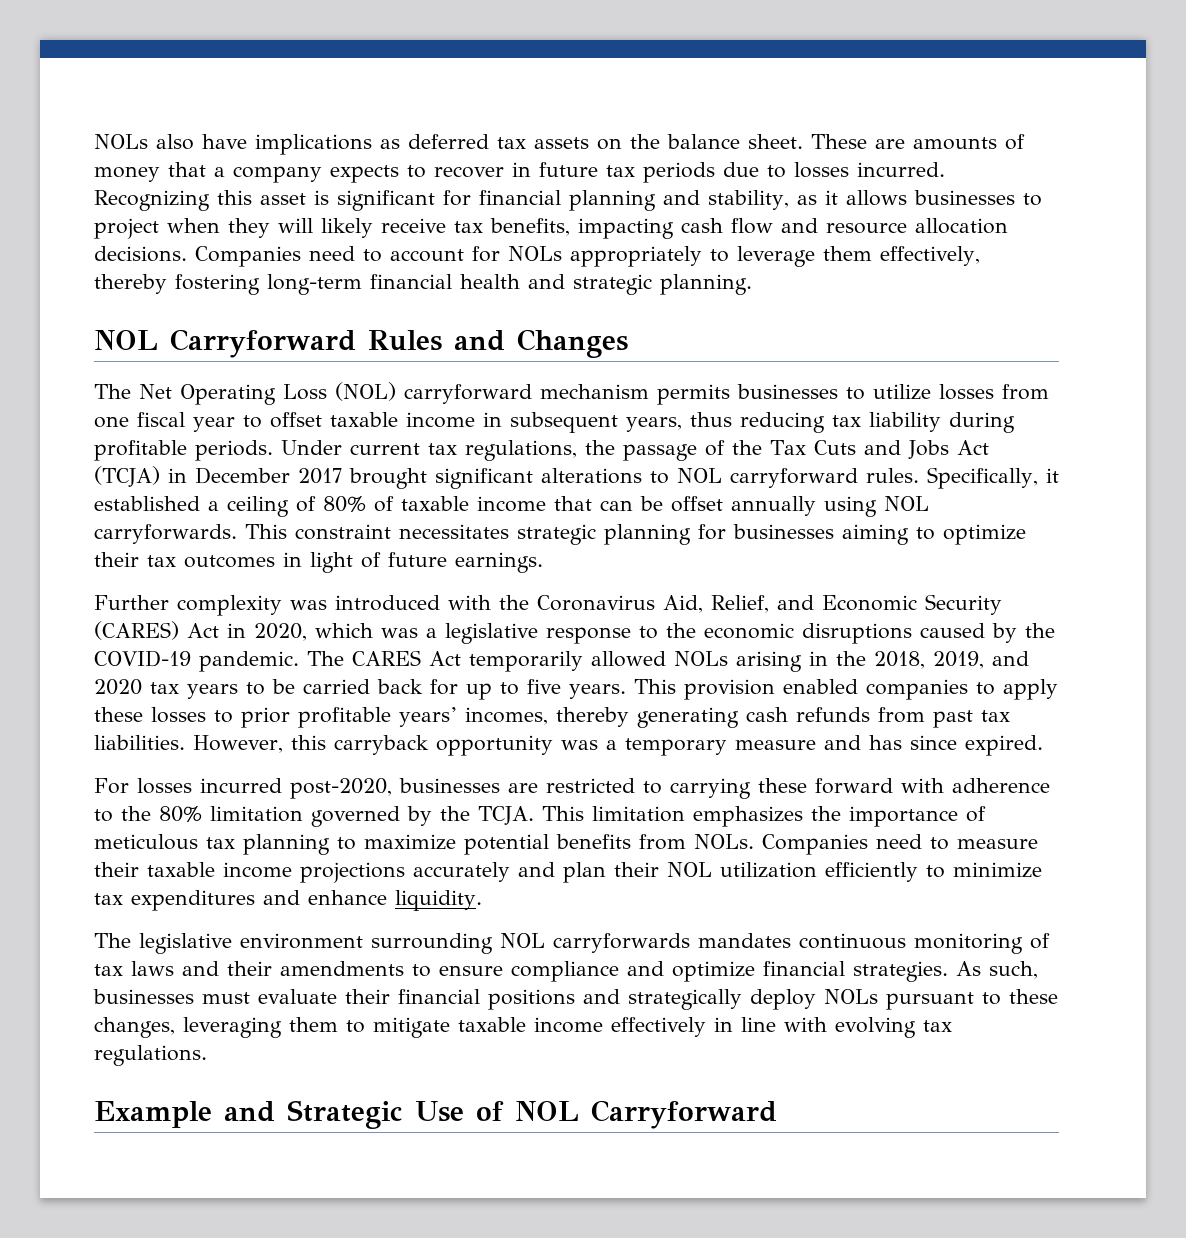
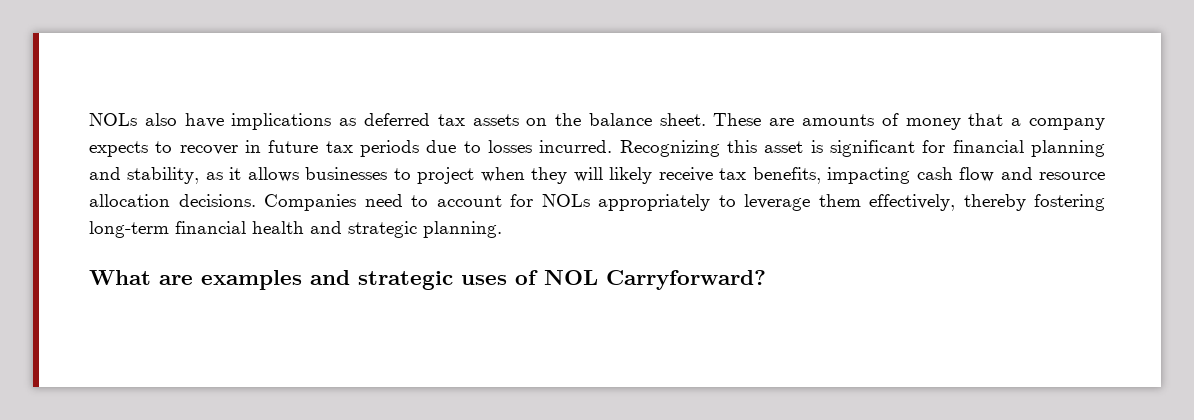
- NOL Carryforward Rules and Changes
- The Net Operating Loss (NOL) carryforward mechanism permits businesses to utilize losses from one fiscal year to offset taxable income in subsequent years, thus reducing tax liability during profitable periods. Under current tax regulations, the passage of the Tax Cuts and Jobs Act (TCJA) in December 2017 brought significant alterations to NOL carryforward rules. Specifically, it established a ceiling of 80% of taxable income that can be offset annually using NOL carryforwards. This constraint necessitates strategic planning for businesses aiming to optimize their tax outcomes in light of future earnings.
- Further complexity was introduced with the Coronavirus Aid, Relief, and Economic Security (CARES) Act in 2020, which was a legislative response to the economic disruptions caused by the COVID-19 pandemic. The CARES Act temporarily allowed NOLs arising in the 2018, 2019, and 2020 tax years to be carried back for up to five years. This provision enabled companies to apply these losses to prior profitable years’ incomes, thereby generating cash refunds from past tax liabilities. However, this carryback opportunity was a temporary measure and has since expired.
- For losses incurred post-2020, businesses are restricted to carrying these forward with adherence to the 80% limitation governed by the TCJA. This limitation emphasizes the importance of meticulous tax planning to maximize potential benefits from NOLs. Companies need to measure their taxable income projections accurately and plan their NOL utilization efficiently to minimize tax expenditures and enhance liquidity.
- The legislative environment surrounding NOL carryforwards mandates continuous monitoring of tax laws and their amendments to ensure compliance and optimize financial strategies. As such, businesses must evaluate their financial positions and strategically deploy NOLs pursuant to these changes, leveraging them to mitigate taxable income effectively in line with evolving tax regulations.
- Example and Strategic Use of NOL Carryforward
+ What are examples and strategic uses of NOL Carryforward?

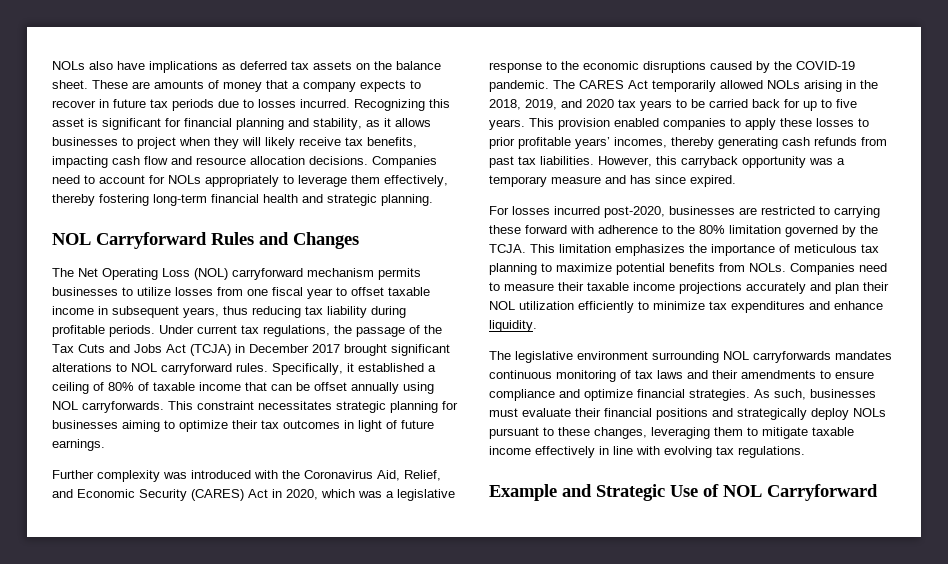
- What are examples and strategic uses of NOL Carryforward?
+ NOL Carryforward Rules and Changes
+ The Net Operating Loss (NOL) carryforward mechanism permits businesses to utilize losses from one fiscal year to offset taxable income in subsequent years, thus reducing tax liability during profitable periods. Under current tax regulations, the passage of the Tax Cuts and Jobs Act (TCJA) in December 2017 brought significant alterations to NOL carryforward rules. Specifically, it established a ceiling of 80% of taxable income that can be offset annually using NOL carryforwards. This constraint necessitates strategic planning for businesses aiming to optimize their tax outcomes in light of future earnings.
+ Further complexity was introduced with the Coronavirus Aid, Relief, and Economic Security (CARES) Act in 2020, which was a legislative response to the economic disruptions caused by the COVID-19 pandemic. The CARES Act temporarily allowed NOLs arising in the 2018, 2019, and 2020 tax years to be carried back for up to five years. This provision enabled companies to apply these losses to prior profitable years’ incomes, thereby generating cash refunds from past tax liabilities. However, this carryback opportunity was a temporary measure and has since expired.
+ For losses incurred post-2020, businesses are restricted to carrying these forward with adherence to the 80% limitation governed by the TCJA. This limitation emphasizes the importance of meticulous tax planning to maximize potential benefits from NOLs. Companies need to measure their taxable income projections accurately and plan their NOL utilization efficiently to minimize tax expenditures and enhance liquidity.
+ The legislative environment surrounding NOL carryforwards mandates continuous monitoring of tax laws and their amendments to ensure compliance and optimize financial strategies. As such, businesses must evaluate their financial positions and strategically deploy NOLs pursuant to these changes, leveraging them to mitigate taxable income effectively in line with evolving tax regulations.
+ Example and Strategic Use of NOL Carryforward

